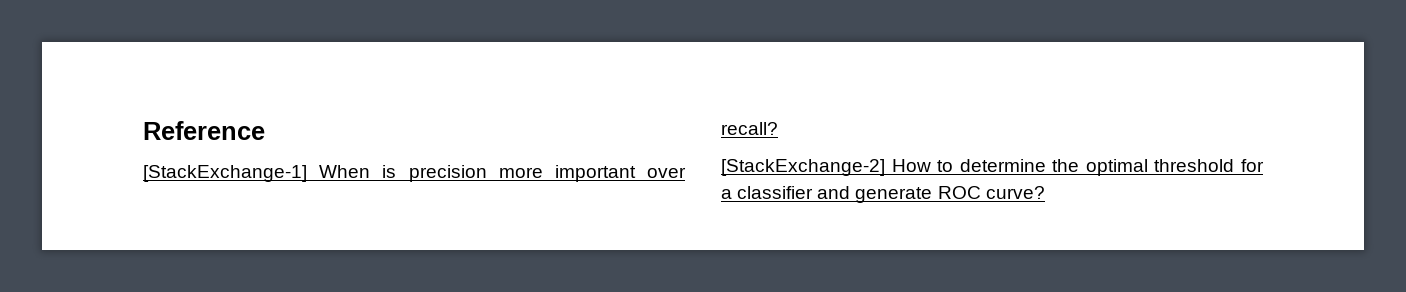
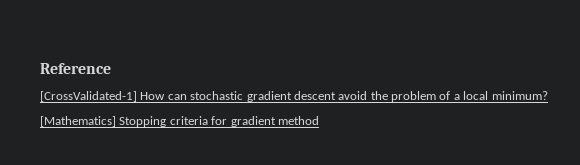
- [StackExchange-1] When is precision more important over recall?
- [StackExchange-2] How to determine the optimal threshold for a classifier and generate ROC curve?
+ [CrossValidated-1] How can stochastic gradient descent avoid the problem of a local minimum?
+ [Mathematics] Stopping criteria for gradient method

